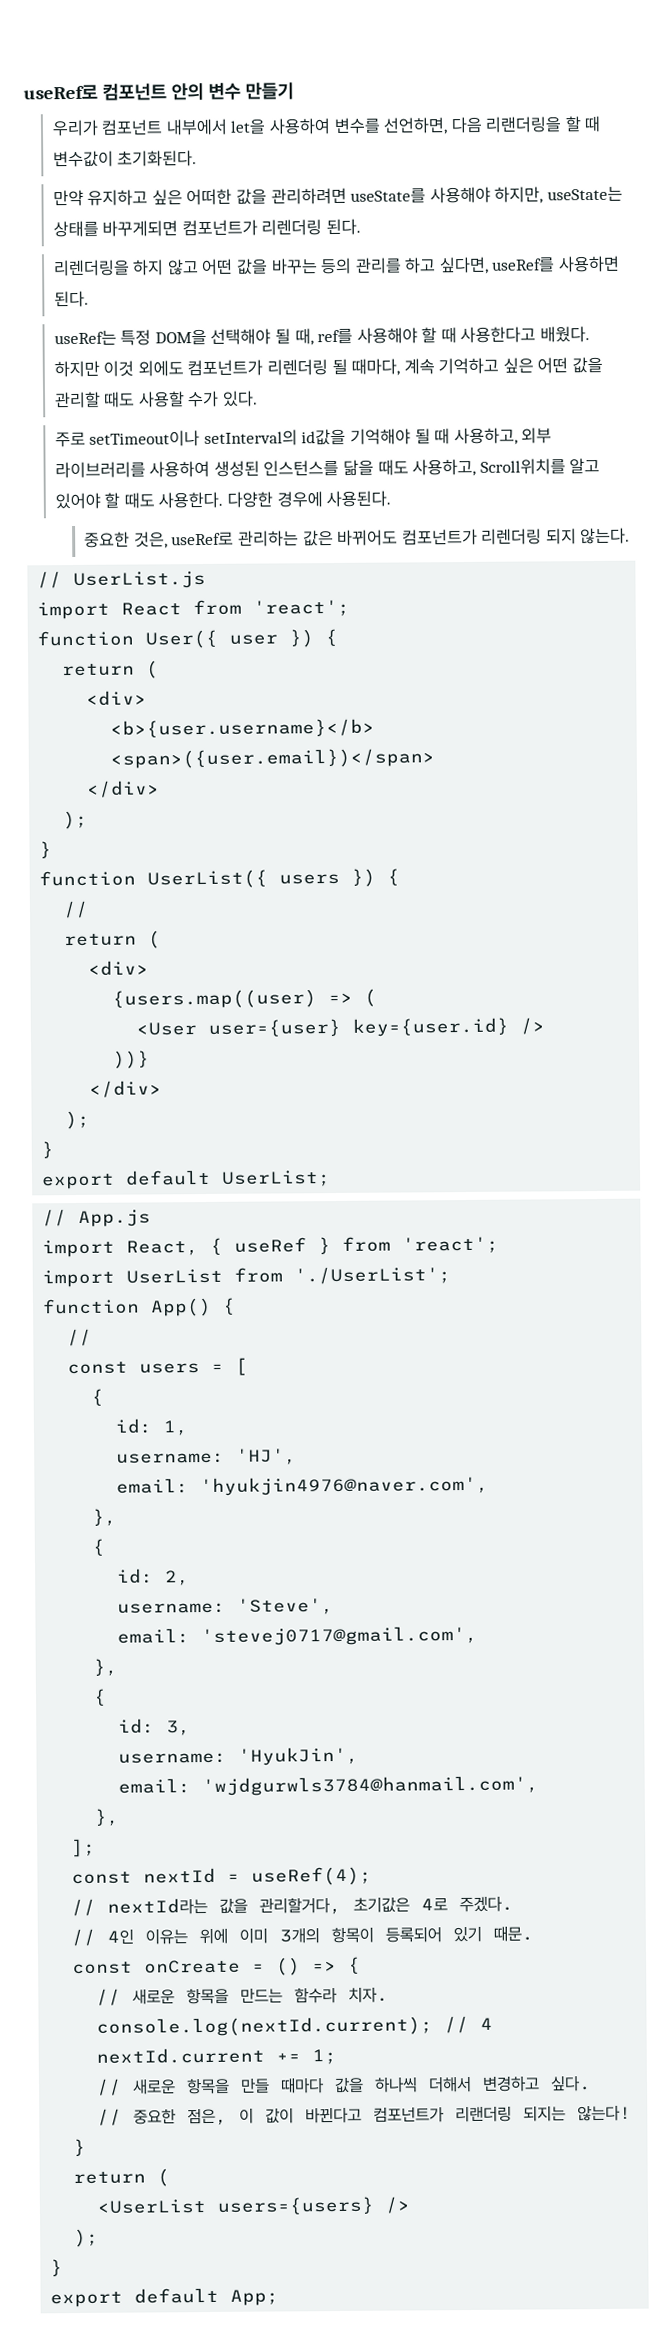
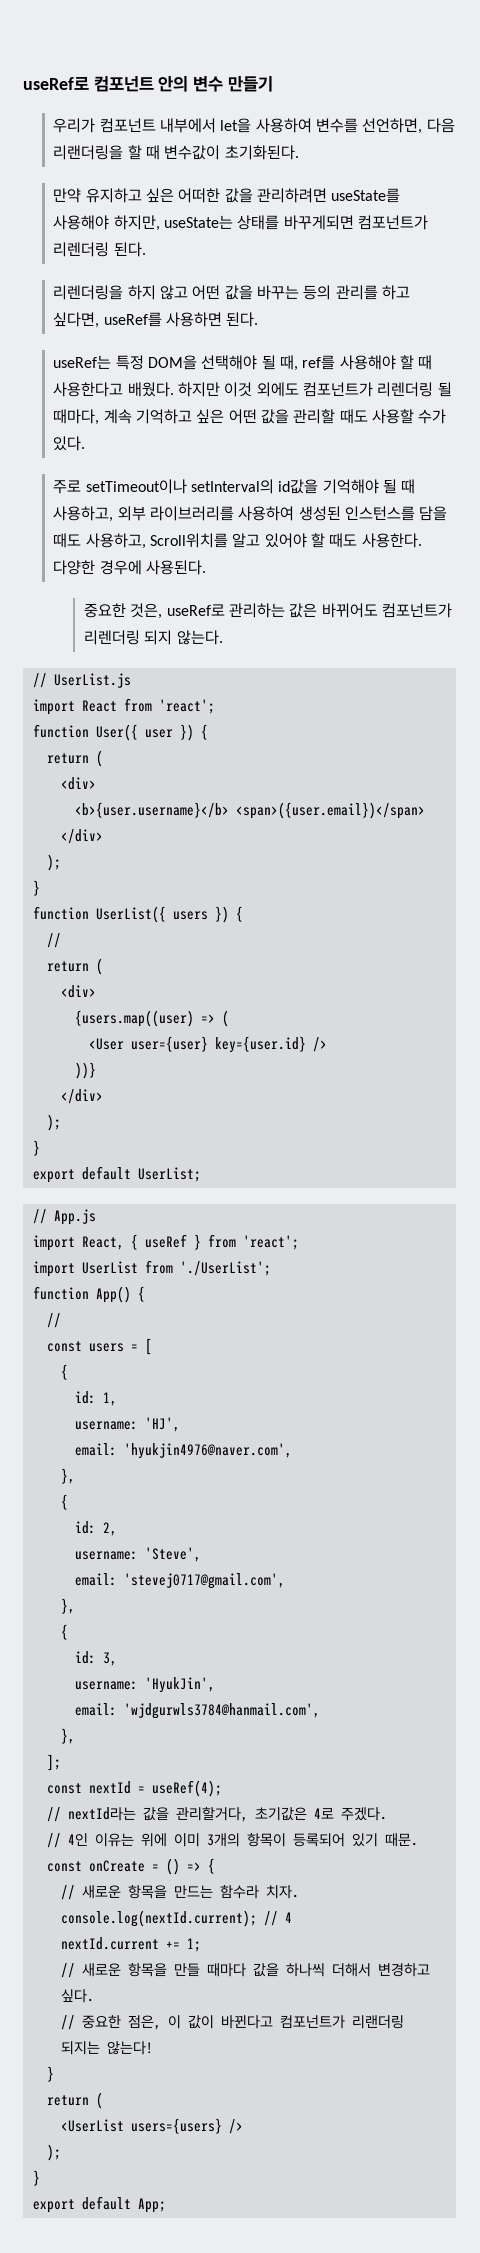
- 주로 setTimeout이나 setInterval의 id값을 기억해야 될 때 사용하고, 외부 라이브러리를 사용하여 생성된 인스턴스를 닮을 때도 사용하고, Scroll위치를 알고 있어야 할 때도 사용한다.
+ 주로 setTimeout이나 setInterval의 id값을 기억해야 될 때 사용하고, 외부 라이브러리를 사용하여 생성된 인스턴스를 담을 때도 사용하고, Scroll위치를 알고 있어야 할 때도 사용한다.

